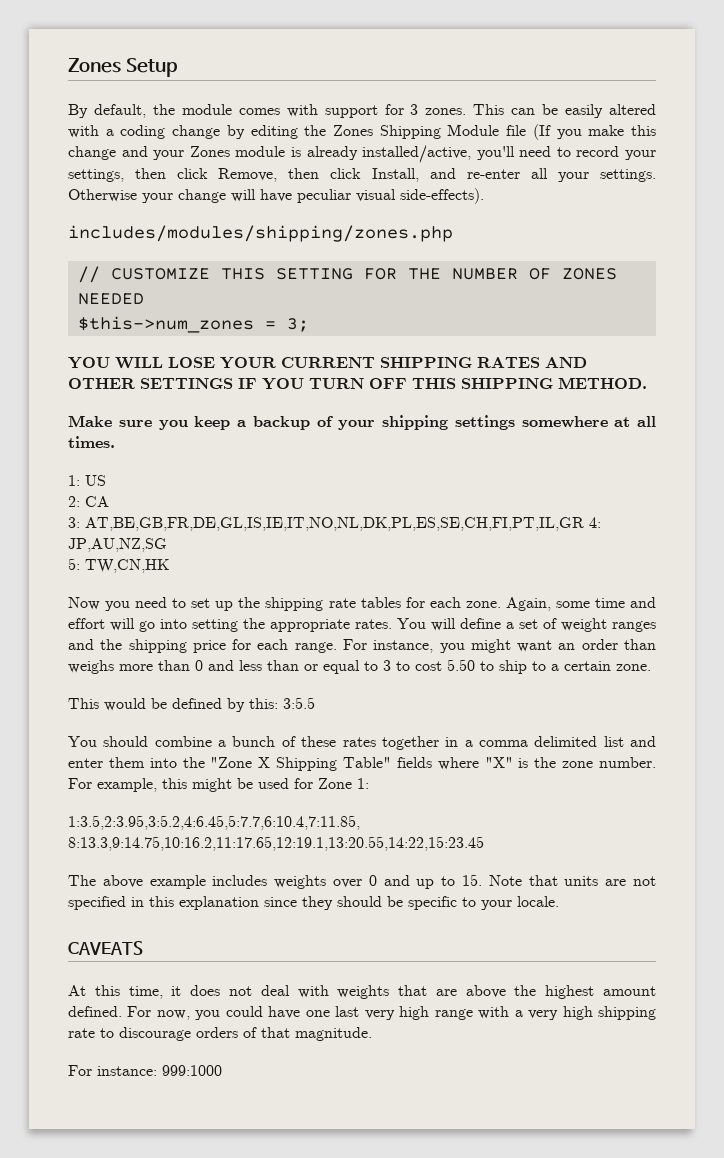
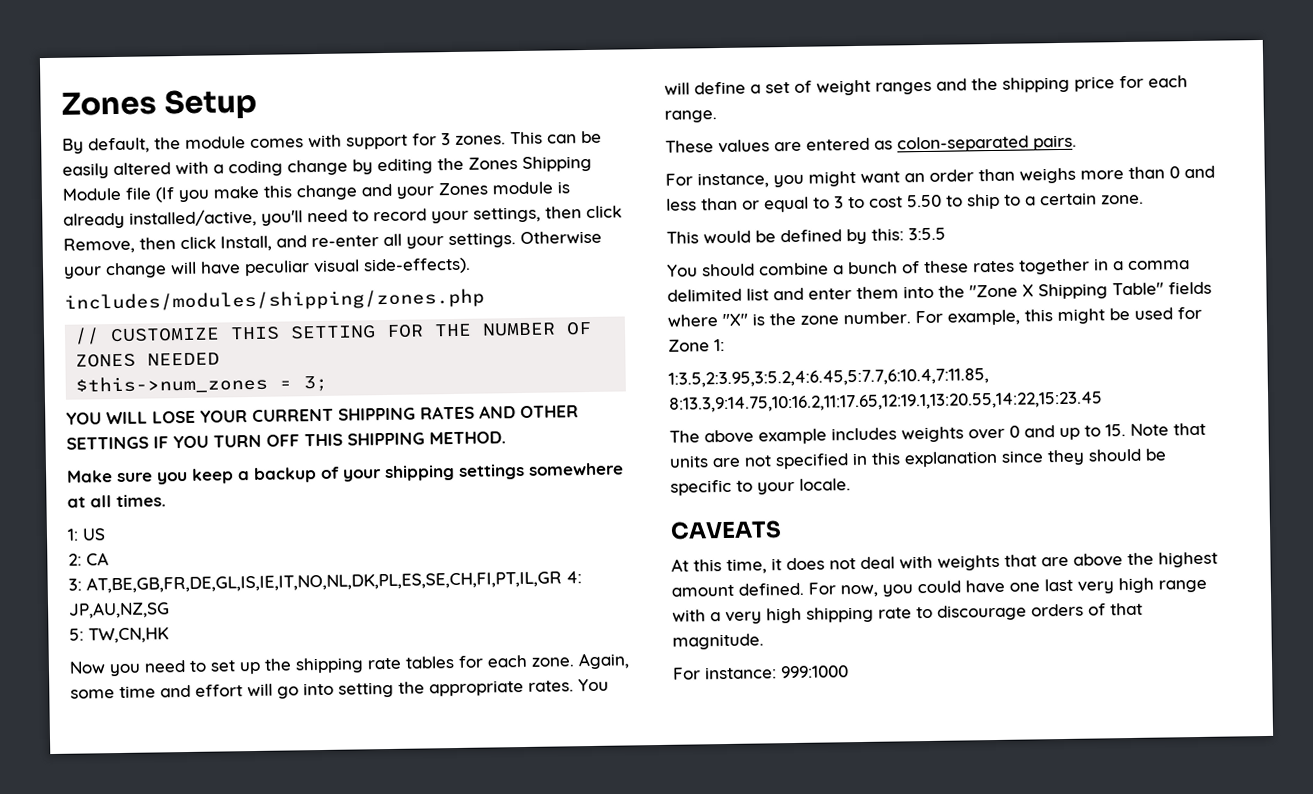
- You will define a set of weight ranges and the shipping price for each range. For instance, you might want an order than weighs more than 0 and less than or equal to 3 to cost 5.50 to ship to a certain zone.
+ You will define a set of weight ranges and the shipping price for each range.
+ These values are entered as colon-separated pairs.
+ For instance, you might want an order than weighs more than 0 and less than or equal to 3 to cost 5.50 to ship to a certain zone.

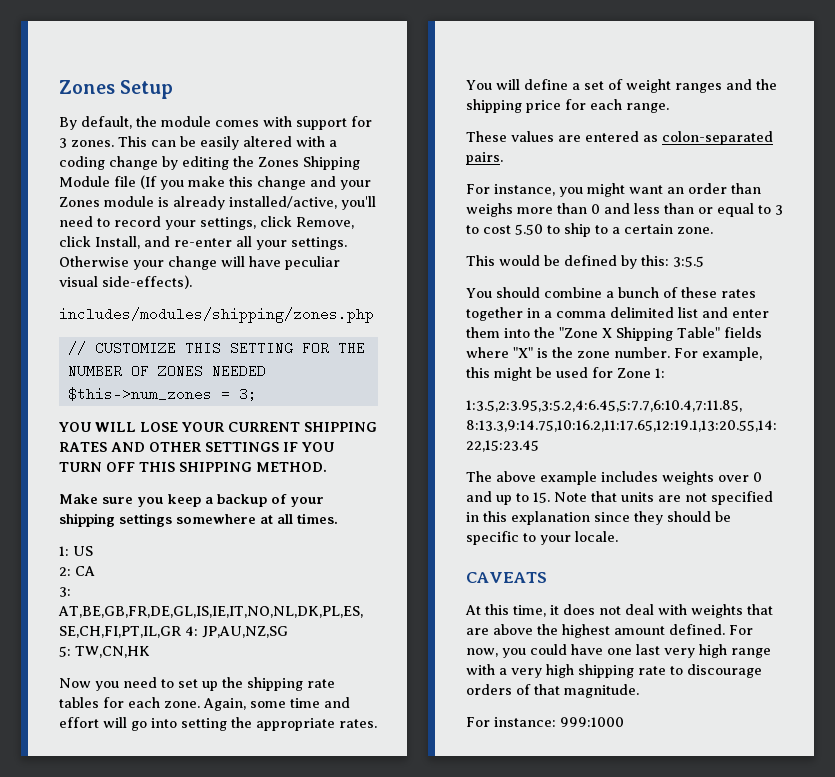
- This can be easily altered with a coding change by editing the Zones Shipping Module file (If you make this change and your Zones module is already installed/active, you'll need to record your settings, then click Remove, then click Install, and re-enter all your settings.
+ This can be easily altered with a coding change by editing the Zones Shipping Module file (If you make this change and your Zones module is already installed/active, you'll need to record your settings, click Remove, click Install, and re-enter all your settings.

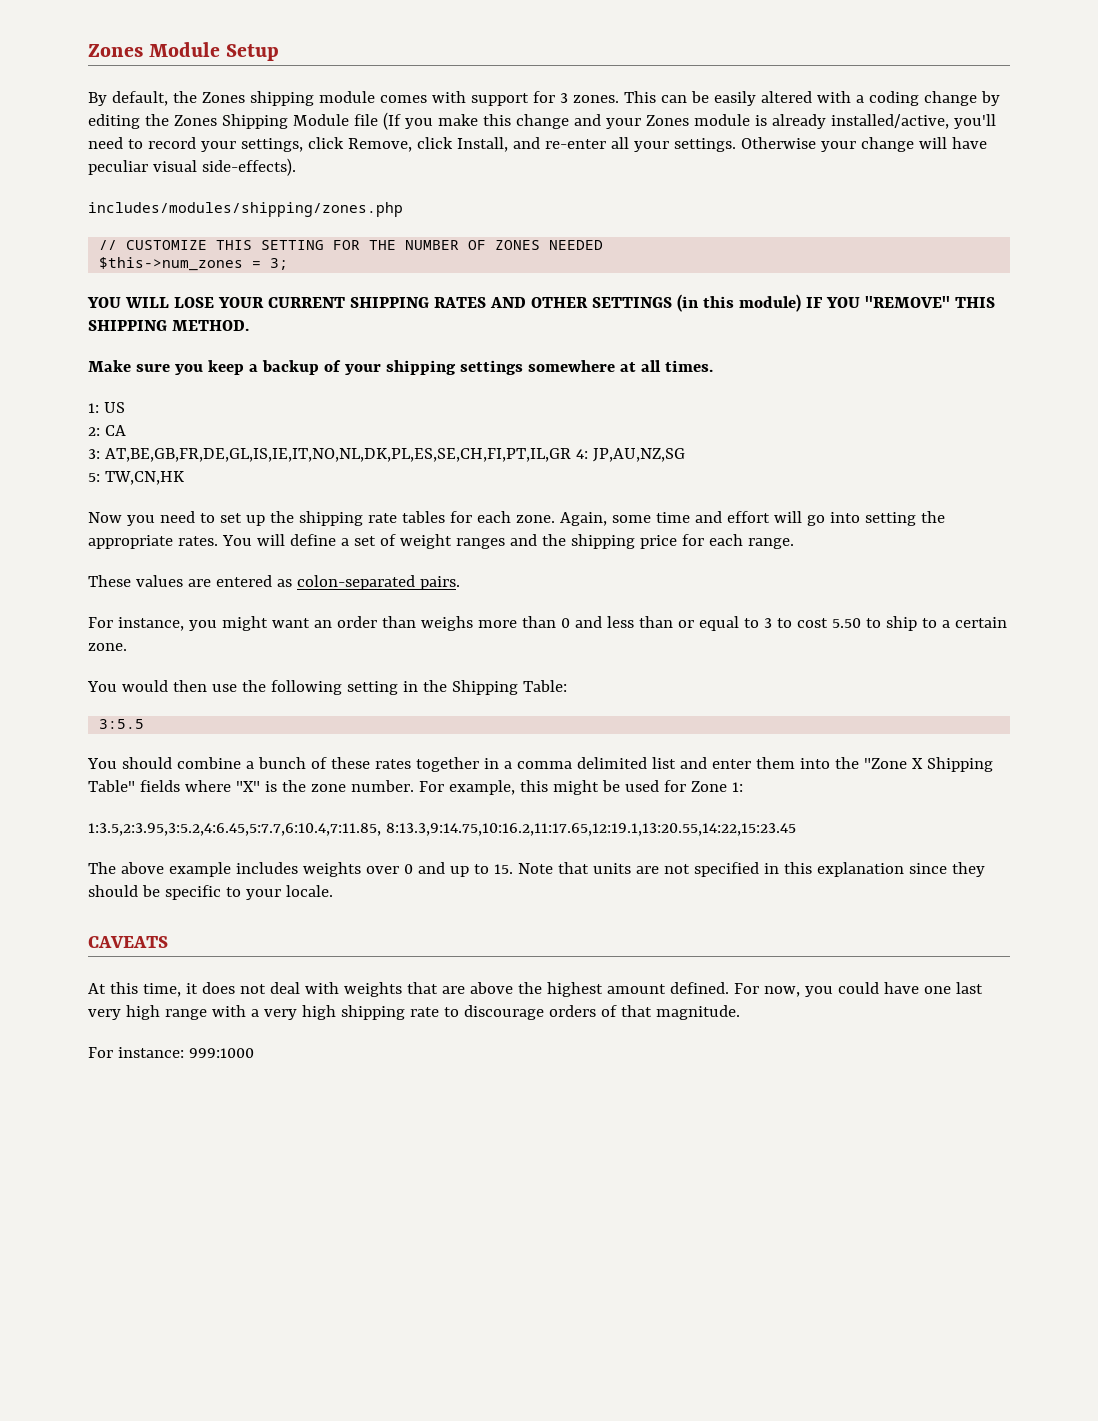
- Zones Setup
+ Zones Module Setup
- By default, the module comes with support for 3 zones.
+ By default, the Zones shipping module comes with support for 3 zones.
- YOU WILL LOSE YOUR CURRENT SHIPPING RATES AND OTHER SETTINGS IF YOU TURN OFF THIS SHIPPING METHOD.
+ YOU WILL LOSE YOUR CURRENT SHIPPING RATES AND OTHER SETTINGS (in this module) IF YOU "REMOVE" THIS SHIPPING METHOD.
- This would be defined by this: 3:5.5
+ You would then use the following setting in the Shipping Table:
+ 3:5.5

